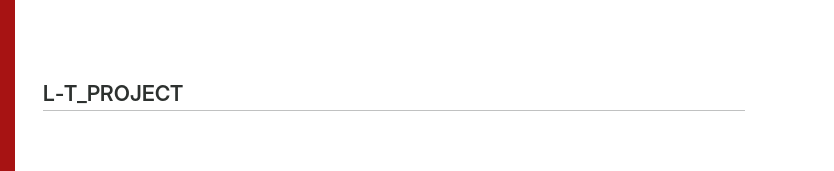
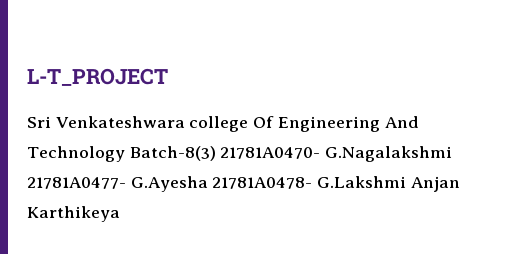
+ Sri Venkateshwara college Of Engineering And Technology Batch-8(3) 21781A0470- G.Nagalakshmi 21781A0477- G.Ayesha 21781A0478- G.Lakshmi Anjan Karthikeya

